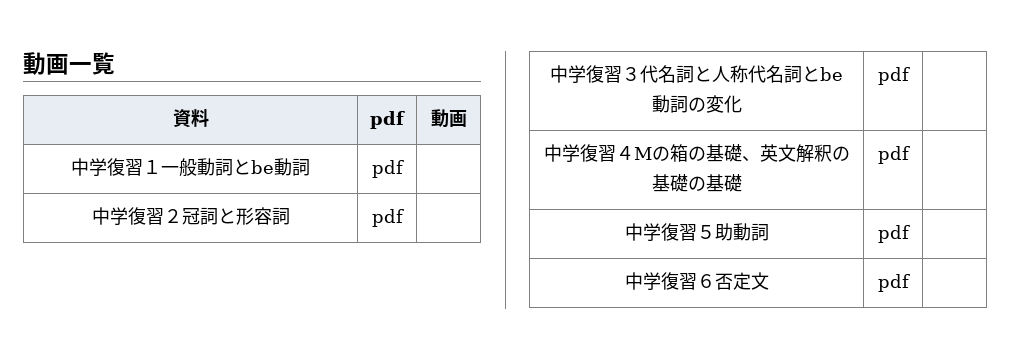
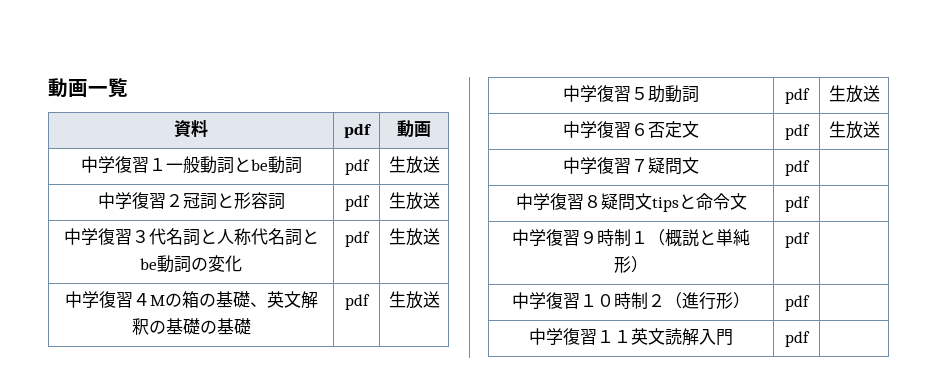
- 中学復習１一般動詞とbe動詞 | pdf |
+ 中学復習１一般動詞とbe動詞 | pdf | 生放送
- 中学復習２冠詞と形容詞 | pdf |
+ 中学復習２冠詞と形容詞 | pdf | 生放送
- 中学復習３代名詞と人称代名詞とbe動詞の変化 | pdf |
+ 中学復習３代名詞と人称代名詞とbe動詞の変化 | pdf | 生放送
- 中学復習４Mの箱の基礎、英文解釈の基礎の基礎 | pdf |
+ 中学復習４Mの箱の基礎、英文解釈の基礎の基礎 | pdf | 生放送
- 中学復習５助動詞 | pdf |
+ 中学復習５助動詞 | pdf | 生放送
- 中学復習６否定文 | pdf |
+ 中学復習６否定文 | pdf | 生放送
+ 中学復習７疑問文 | pdf |
+ 中学復習８疑問文tipsと命令文 | pdf |
+ 中学復習９時制１（概説と単純形） | pdf |
+ 中学復習１０時制２（進行形） | pdf |
+ 中学復習１１英文読解入門 | pdf |

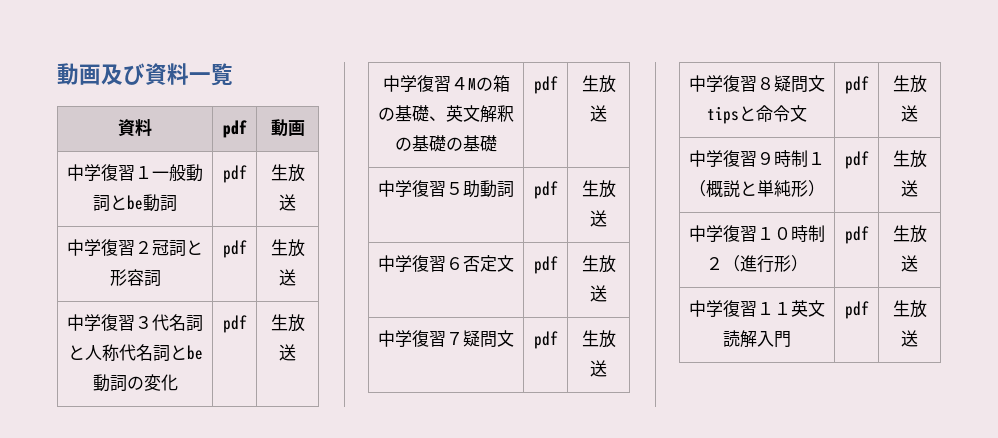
- 動画一覧
+ 動画及び資料一覧
- 中学復習７疑問文 | pdf |
+ 中学復習７疑問文 | pdf | 生放送
- 中学復習８疑問文tipsと命令文 | pdf |
+ 中学復習８疑問文tipsと命令文 | pdf | 生放送
- 中学復習９時制１（概説と単純形） | pdf |
+ 中学復習９時制１（概説と単純形） | pdf | 生放送
- 中学復習１０時制２（進行形） | pdf |
+ 中学復習１０時制２（進行形） | pdf | 生放送
- 中学復習１１英文読解入門 | pdf |
+ 中学復習１１英文読解入門 | pdf | 生放送

